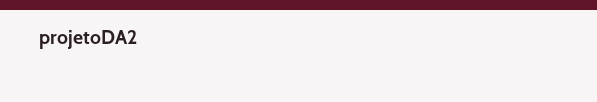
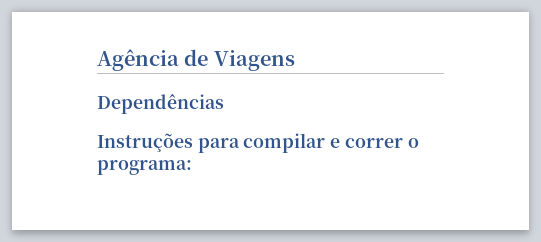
- projetoDA2
+ Agência de Viagens
+ Dependências
+ Instruções para compilar e correr o programa:

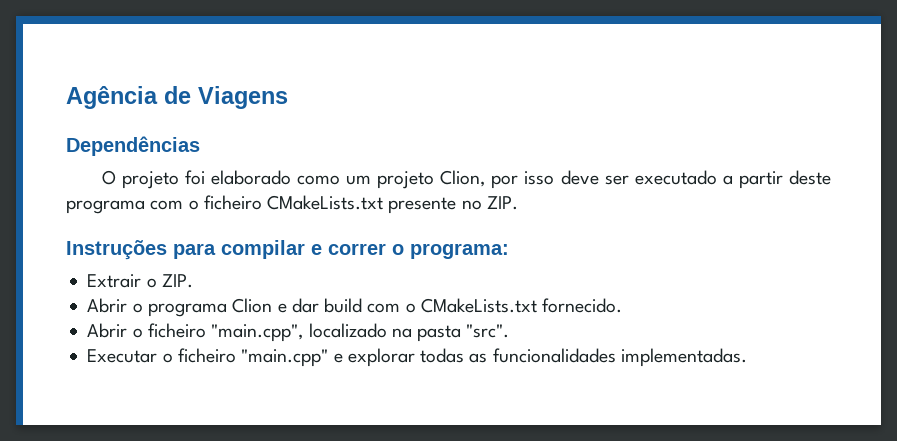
+ O projeto foi elaborado como um projeto Clion, por isso deve ser executado a partir deste programa com o ficheiro CMakeLists.txt presente no ZIP.
+ Extrair o ZIP.
+ Abrir o programa Clion e dar build com o CMakeLists.txt fornecido.
+ Abrir o ficheiro "main.cpp", localizado na pasta "src".
+ Executar o ficheiro "main.cpp" e explorar todas as funcionalidades implementadas.

